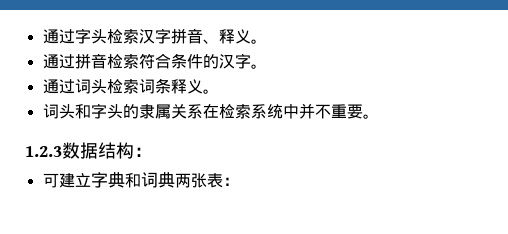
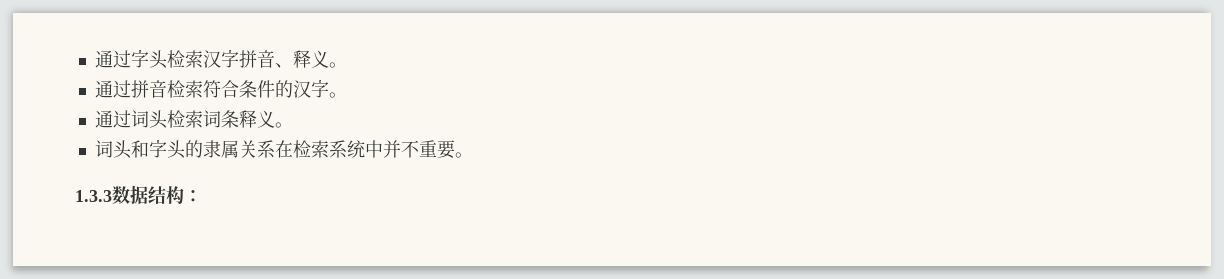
- 1.2.3数据结构：
+ 1.3.3数据结构：
- 可建立字典和词典两张表：

